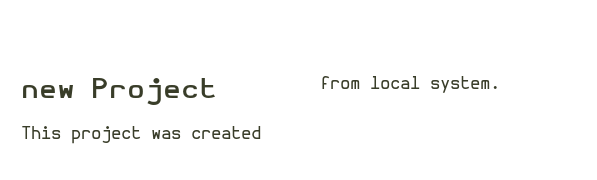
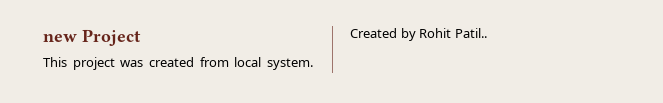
+ Created by Rohit Patil..

